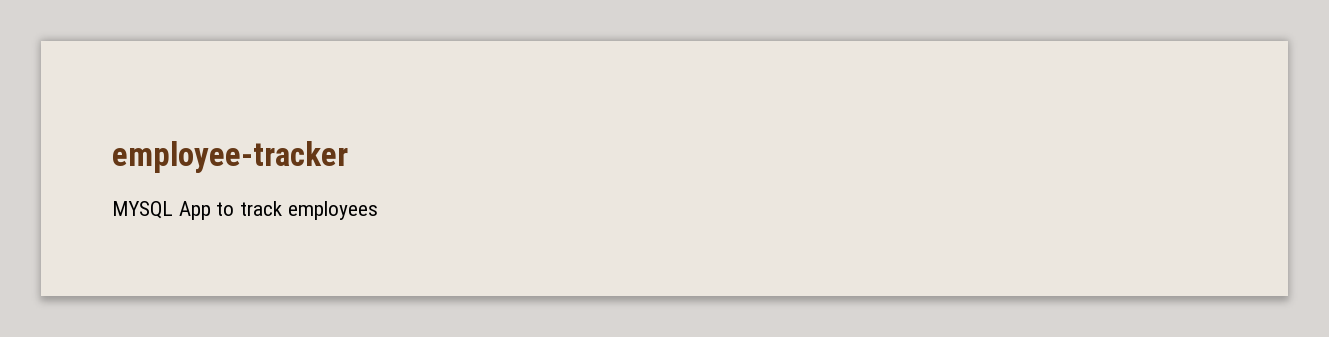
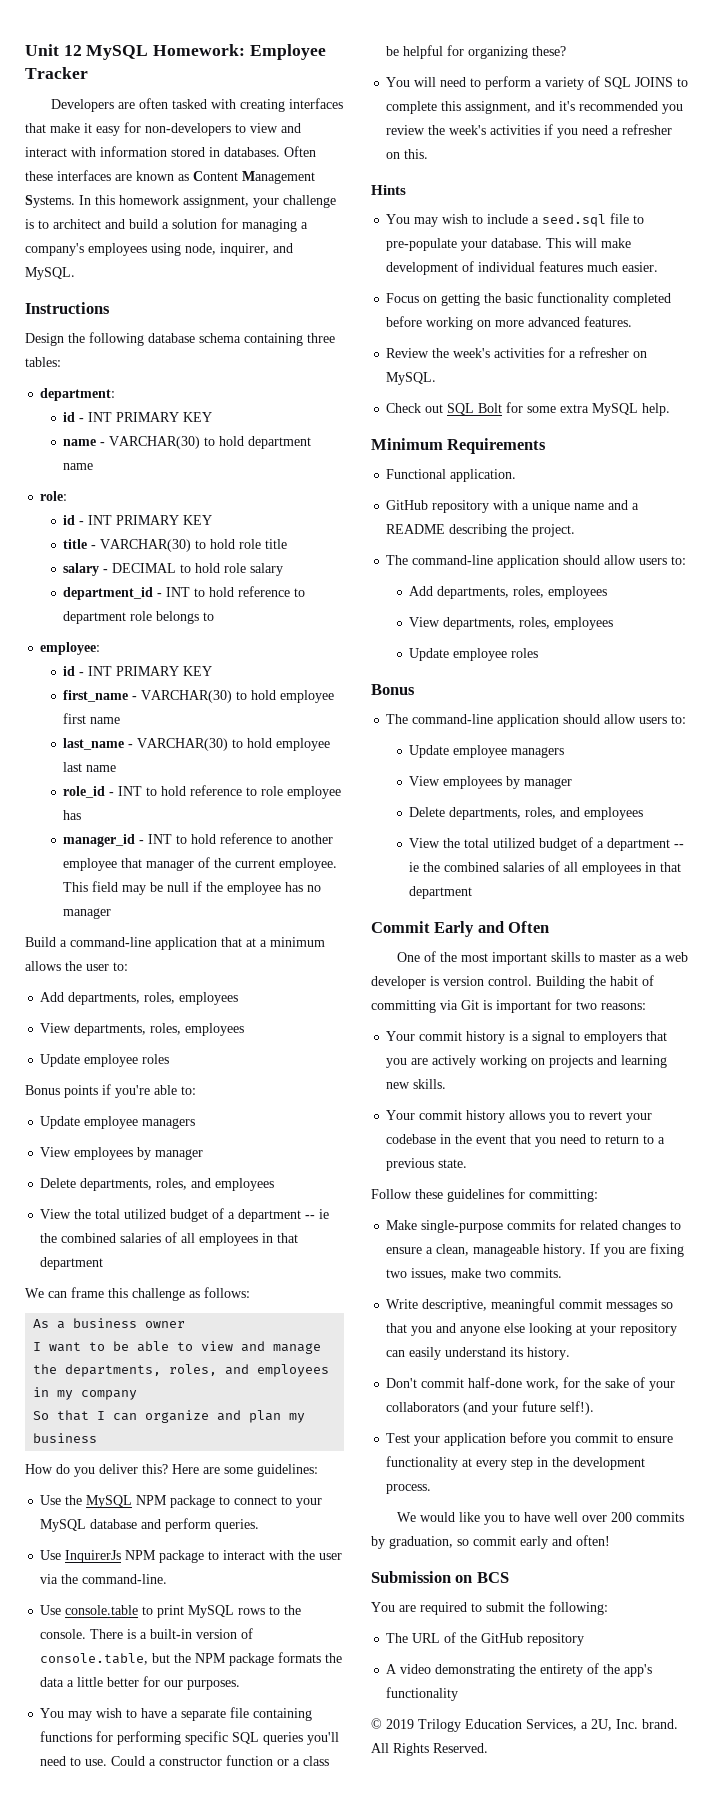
- employee-tracker
- MYSQL App to track employees
+ Unit 12 MySQL Homework: Employee Tracker
+ Developers are often tasked with creating interfaces that make it easy for non-developers to view and interact with information stored in databases. Often these interfaces are known as Content Management Systems. In this homework assignment, your challenge is to architect and build a solution for managing a company's employees using node, inquirer, and MySQL.
+ Instructions
+ Design the following database schema containing three tables:
+ department:
+ id - INT PRIMARY KEY
+ name - VARCHAR(30) to hold department name
+ role:
+ id - INT PRIMARY KEY
+ title - VARCHAR(30) to hold role title
+ salary - DECIMAL to hold role salary
+ department_id - INT to hold reference to department role belongs to
+ employee:
+ id - INT PRIMARY KEY
+ first_name - VARCHAR(30) to hold employee first name
+ last_name - VARCHAR(30) to hold employee last name
+ role_id - INT to hold reference to role employee has
+ manager_id - INT to hold reference to another employee that manager of the current employee. This field may be null if the employee has no manager
+ Build a command-line application that at a minimum allows the user to:
+ Add departments, roles, employees
+ View departments, roles, employees
+ Update employee roles
+ Bonus points if you're able to:
+ Update employee managers
+ View employees by manager
+ Delete departments, roles, and employees
+ View the total utilized budget of a department -- ie the combined salaries of all employees in that department
+ We can frame this challenge as follows:
+ As a business owner
+ I want to be able to view and manage the departments, roles, and employees in my company
+ So that I can organize and plan my business
+ How do you deliver this? Here are some guidelines:
+ Use the MySQL NPM package to connect to your MySQL database and perform queries.
+ Use InquirerJs NPM package to interact with the user via the command-line.
+ Use console.table to print MySQL rows to the console. There is a built-in version of console.table, but the NPM package formats the data a little better for our purposes.
+ You may wish to have a separate file containing functions for performing specific SQL queries you'll need to use. Could a constructor function or a class be helpful for organizing these?
+ You will need to perform a variety of SQL JOINS to complete this assignment, and it's recommended you review the week's activities if you need a refresher on this.
+ Hints
+ You may wish to include a seed.sql file to pre-populate your database. This will make development of individual features much easier.
+ Focus on getting the basic functionality completed before working on more advanced features.
+ Review the week's activities for a refresher on MySQL.
+ Check out SQL Bolt for some extra MySQL help.
+ Minimum Requirements
+ Functional application.
+ GitHub repository with a unique name and a README describing the project.
+ The command-line application should allow users to:
+ Add departments, roles, employees
+ View departments, roles, employees
+ Update employee roles
+ Bonus
+ The command-line application should allow users to:
+ Update employee managers
+ View employees by manager
+ Delete departments, roles, and employees
+ View the total utilized budget of a department -- ie the combined salaries of all employees in that department
+ Commit Early and Often
+ One of the most important skills to master as a web developer is version control. Building the habit of committing via Git is important for two reasons:
+ Your commit history is a signal to employers that you are actively working on projects and learning new skills.
+ Your commit history allows you to revert your codebase in the event that you need to return to a previous state.
+ Follow these guidelines for committing:
+ Make single-purpose commits for related changes to ensure a clean, manageable history. If you are fixing two issues, make two commits.
+ Write descriptive, meaningful commit messages so that you and anyone else looking at your repository can easily understand its history.
+ Don't commit half-done work, for the sake of your collaborators (and your future self!).
+ Test your application before you commit to ensure functionality at every step in the development process.
+ We would like you to have well over 200 commits by graduation, so commit early and often!
+ Submission on BCS
+ You are required to submit the following:
+ The URL of the GitHub repository
+ A video demonstrating the entirety of the app's functionality
+ © 2019 Trilogy Education Services, a 2U, Inc. brand. All Rights Reserved.

